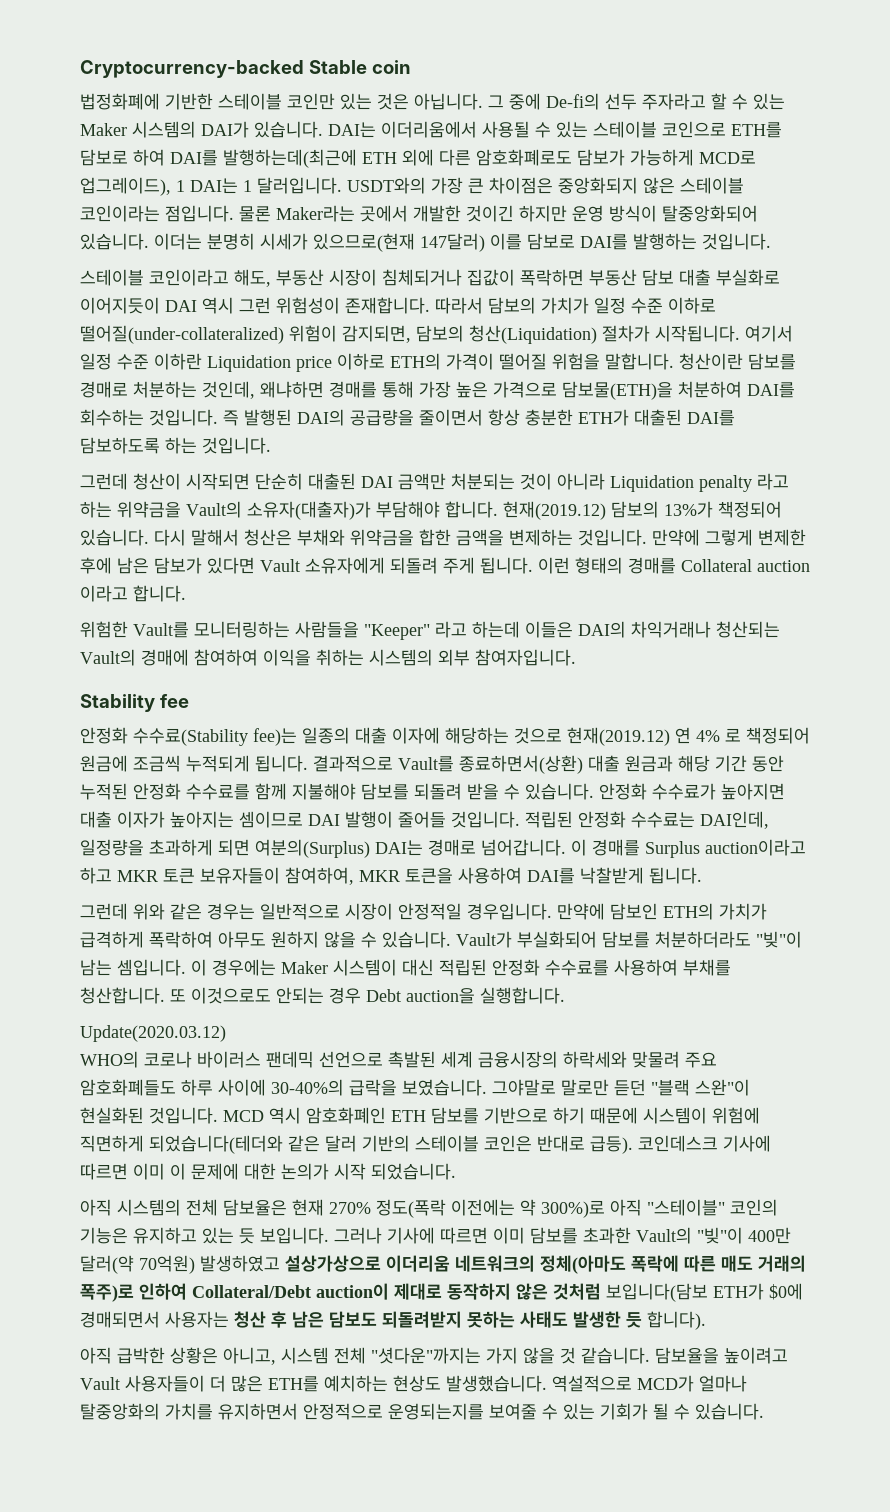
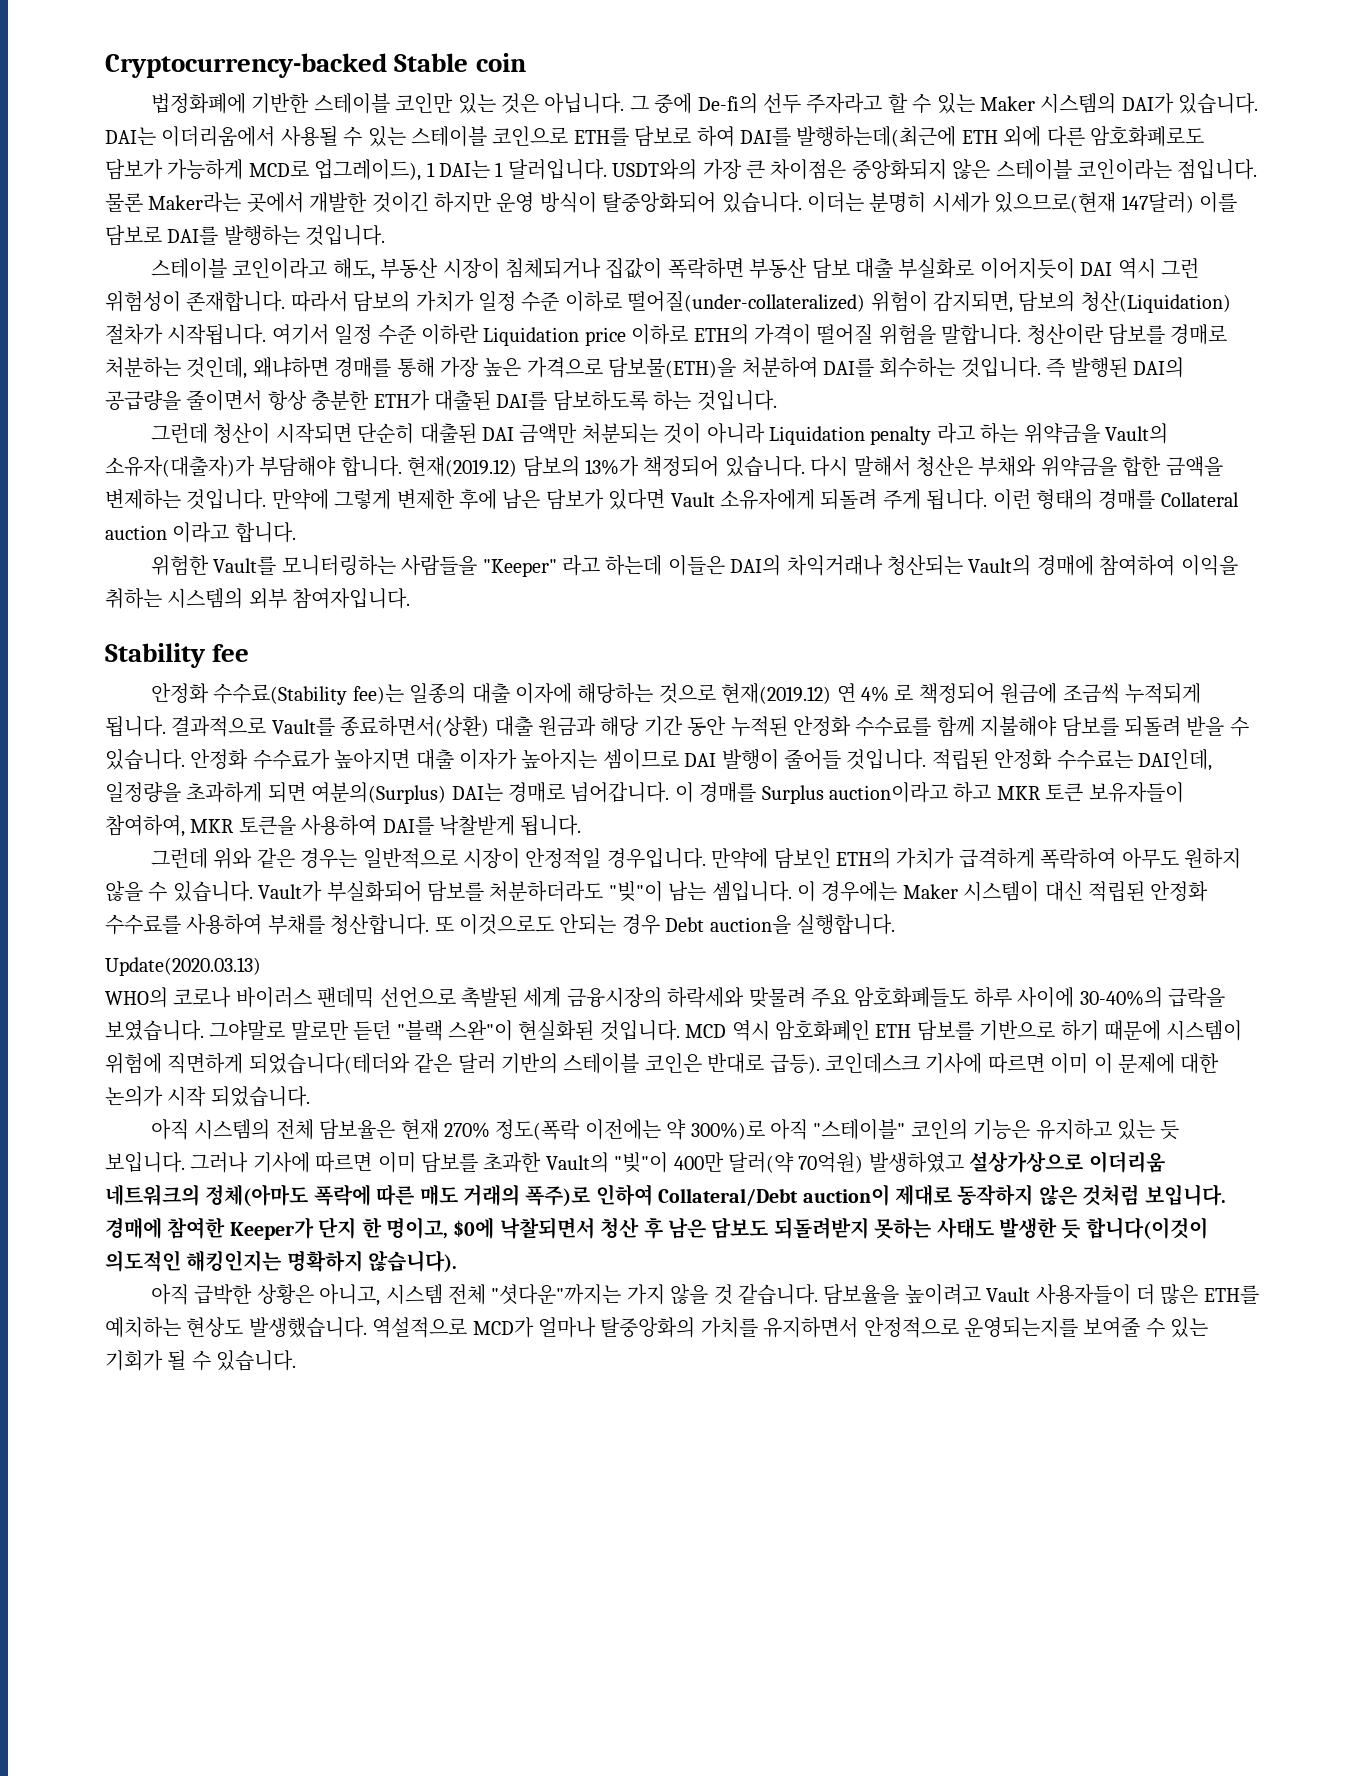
- Update(2020.03.12)
+ Update(2020.03.13)
- 그러나 기사에 따르면 이미 담보를 초과한 Vault의 "빚"이 400만 달러(약 70억원) 발생하였고 설상가상으로 이더리움 네트워크의 정체(아마도 폭락에 따른 매도 거래의 폭주)로 인하여 Collateral/Debt auction이 제대로 동작하지 않은 것처럼 보입니다(담보 ETH가 $0에 경매되면서 사용자는 청산 후 남은 담보도 되돌려받지 못하는 사태도 발생한 듯 합니다).
+ 그러나 기사에 따르면 이미 담보를 초과한 Vault의 "빚"이 400만 달러(약 70억원) 발생하였고 설상가상으로 이더리움 네트워크의 정체(아마도 폭락에 따른 매도 거래의 폭주)로 인하여 Collateral/Debt auction이 제대로 동작하지 않은 것처럼 보입니다. 경매에 참여한 Keeper가 단지 한 명이고, $0에 낙찰되면서 청산 후 남은 담보도 되돌려받지 못하는 사태도 발생한 듯 합니다(이것이 의도적인 해킹인지는 명확하지 않습니다).

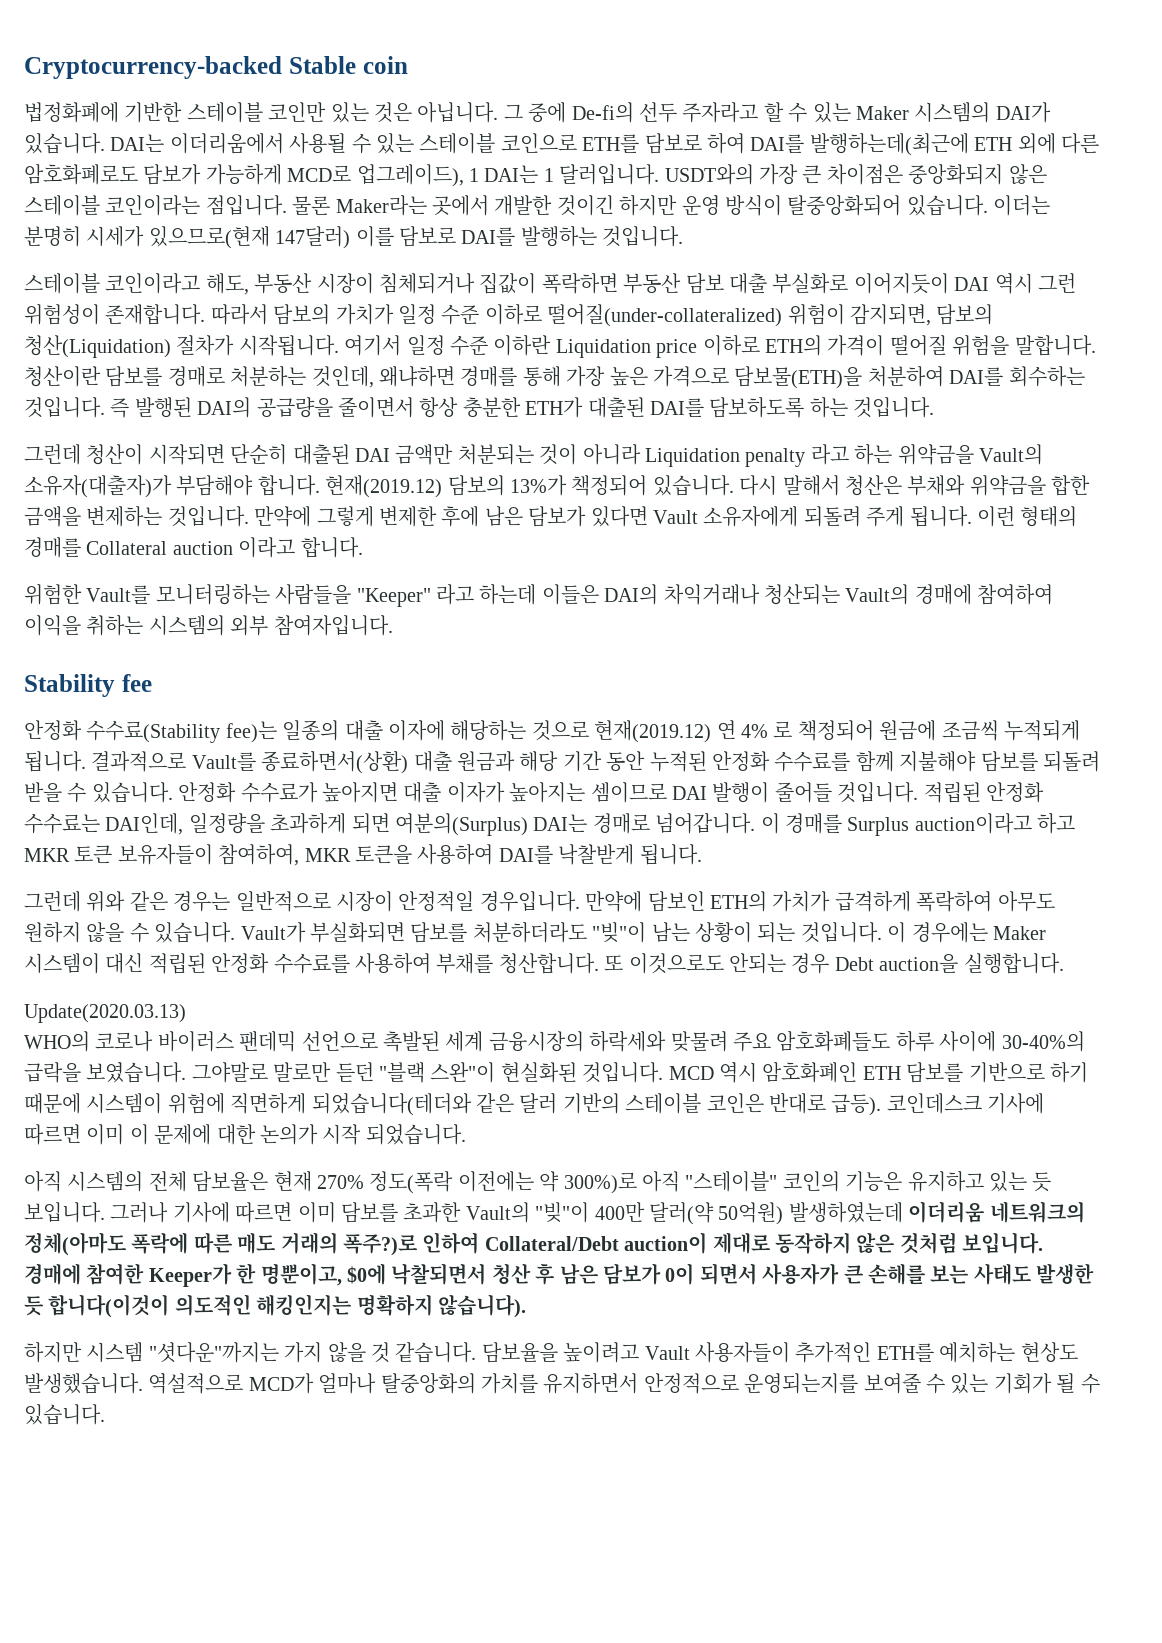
- Vault가 부실화되어 담보를 처분하더라도 "빚"이 남는 셈입니다.
+ Vault가 부실화되면 담보를 처분하더라도 "빚"이 남는 상황이 되는 것입니다.
- 그러나 기사에 따르면 이미 담보를 초과한 Vault의 "빚"이 400만 달러(약 70억원) 발생하였고 설상가상으로 이더리움 네트워크의 정체(아마도 폭락에 따른 매도 거래의 폭주)로 인하여 Collateral/Debt auction이 제대로 동작하지 않은 것처럼 보입니다.
+ 그러나 기사에 따르면 이미 담보를 초과한 Vault의 "빚"이 400만 달러(약 50억원) 발생하였는데 이더리움 네트워크의 정체(아마도 폭락에 따른 매도 거래의 폭주?)로 인하여 Collateral/Debt auction이 제대로 동작하지 않은 것처럼 보입니다.
- 경매에 참여한 Keeper가 단지 한 명이고, $0에 낙찰되면서 청산 후 남은 담보도 되돌려받지 못하는 사태도 발생한 듯 합니다(이것이 의도적인 해킹인지는 명확하지 않습니다).
+ 경매에 참여한 Keeper가 한 명뿐이고, $0에 낙찰되면서 청산 후 남은 담보가 0이 되면서 사용자가 큰 손해를 보는 사태도 발생한 듯 합니다(이것이 의도적인 해킹인지는 명확하지 않습니다).
- 아직 급박한 상황은 아니고, 시스템 전체 "셧다운"까지는 가지 않을 것 같습니다.
+ 하지만 시스템 "셧다운"까지는 가지 않을 것 같습니다.
- 담보율을 높이려고 Vault 사용자들이 더 많은 ETH를 예치하는 현상도 발생했습니다.
+ 담보율을 높이려고 Vault 사용자들이 추가적인 ETH를 예치하는 현상도 발생했습니다.

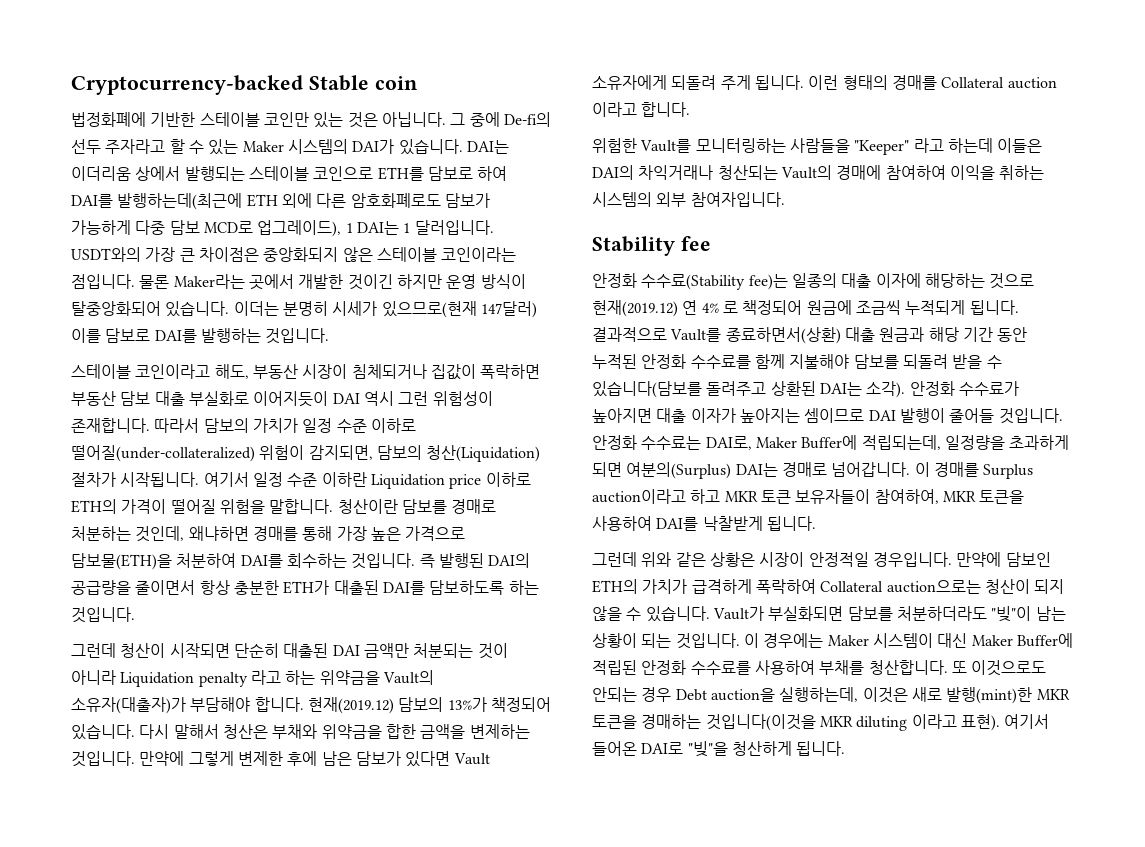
- DAI는 이더리움에서 사용될 수 있는 스테이블 코인으로 ETH를 담보로 하여 DAI를 발행하는데(최근에 ETH 외에 다른 암호화폐로도 담보가 가능하게 MCD로 업그레이드), 1 DAI는 1 달러입니다.
+ DAI는 이더리움 상에서 발행되는 스테이블 코인으로 ETH를 담보로 하여 DAI를 발행하는데(최근에 ETH 외에 다른 암호화폐로도 담보가 가능하게 다중 담보 MCD로 업그레이드), 1 DAI는 1 달러입니다.
- 결과적으로 Vault를 종료하면서(상환) 대출 원금과 해당 기간 동안 누적된 안정화 수수료를 함께 지불해야 담보를 되돌려 받을 수 있습니다.
+ 결과적으로 Vault를 종료하면서(상환) 대출 원금과 해당 기간 동안 누적된 안정화 수수료를 함께 지불해야 담보를 되돌려 받을 수 있습니다(담보를 돌려주고 상환된 DAI는 소각).
- 적립된 안정화 수수료는 DAI인데, 일정량을 초과하게 되면 여분의(Surplus) DAI는 경매로 넘어갑니다.
+ 안정화 수수료는 DAI로, Maker Buffer에 적립되는데, 일정량을 초과하게 되면 여분의(Surplus) DAI는 경매로 넘어갑니다.
- 그런데 위와 같은 경우는 일반적으로 시장이 안정적일 경우입니다.
+ 그런데 위와 같은 상황은 시장이 안정적일 경우입니다.
- 만약에 담보인 ETH의 가치가 급격하게 폭락하여 아무도 원하지 않을 수 있습니다.
+ 만약에 담보인 ETH의 가치가 급격하게 폭락하여 Collateral auction으로는 청산이 되지 않을 수 있습니다.
- 이 경우에는 Maker 시스템이 대신 적립된 안정화 수수료를 사용하여 부채를 청산합니다.
+ 이 경우에는 Maker 시스템이 대신 Maker Buffer에 적립된 안정화 수수료를 사용하여 부채를 청산합니다.
- 또 이것으로도 안되는 경우 Debt auction을 실행합니다.
- Update(2020.03.13)
- WHO의 코로나 바이러스 팬데믹 선언으로 촉발된 세계 금융시장의 하락세와 맞물려 주요 암호화폐들도 하루 사이에 30-40%의 급락을 보였습니다. 그야말로 말로만 듣던 "블랙 스완"이 현실화된 것입니다. MCD 역시 암호화폐인 ETH 담보를 기반으로 하기 때문에 시스템이 위험에 직면하게 되었습니다(테더와 같은 달러 기반의 스테이블 코인은 반대로 급등). 코인데스크 기사에 따르면 이미 이 문제에 대한 논의가 시작 되었습니다.
- 아직 시스템의 전체 담보율은 현재 270% 정도(폭락 이전에는 약 300%)로 아직 "스테이블" 코인의 기능은 유지하고 있는 듯 보입니다. 그러나 기사에 따르면 이미 담보를 초과한 Vault의 "빚"이 400만 달러(약 50억원) 발생하였는데 이더리움 네트워크의 정체(아마도 폭락에 따른 매도 거래의 폭주?)로 인하여 Collateral/Debt auction이 제대로 동작하지 않은 것처럼 보입니다. 경매에 참여한 Keeper가 한 명뿐이고, $0에 낙찰되면서 청산 후 남은 담보가 0이 되면서 사용자가 큰 손해를 보는 사태도 발생한 듯 합니다(이것이 의도적인 해킹인지는 명확하지 않습니다).
- 하지만 시스템 "셧다운"까지는 가지 않을 것 같습니다. 담보율을 높이려고 Vault 사용자들이 추가적인 ETH를 예치하는 현상도 발생했습니다. 역설적으로 MCD가 얼마나 탈중앙화의 가치를 유지하면서 안정적으로 운영되는지를 보여줄 수 있는 기회가 될 수 있습니다.
+ 또 이것으로도 안되는 경우 Debt auction을 실행하는데, 이것은 새로 발행(mint)한 MKR 토큰을 경매하는 것입니다(이것을 MKR diluting 이라고 표현). 여기서 들어온 DAI로 "빚"을 청산하게 됩니다.

